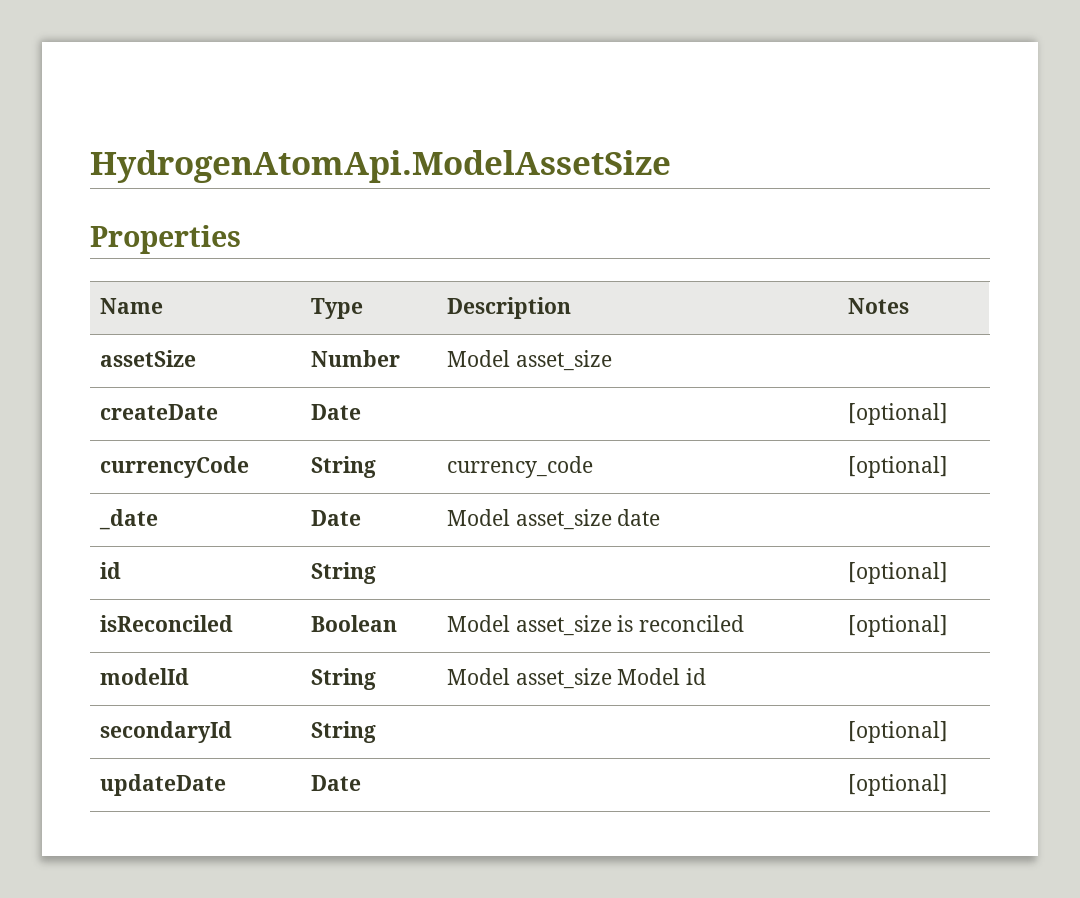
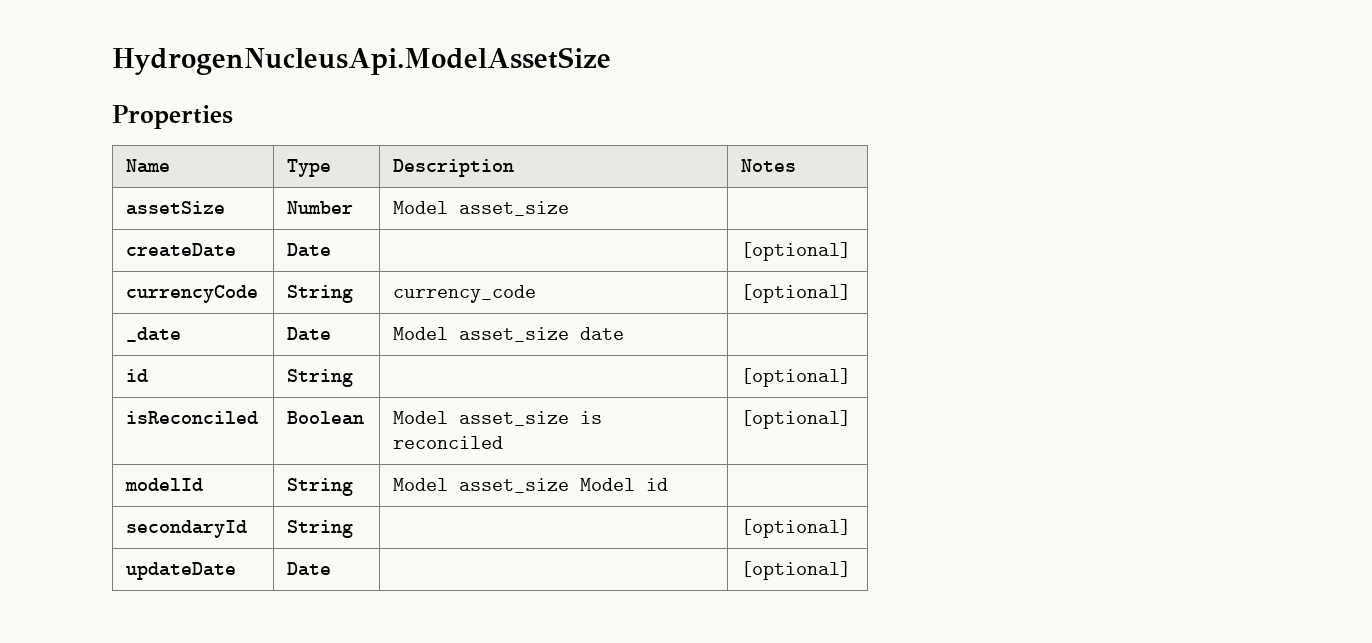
- HydrogenAtomApi.ModelAssetSize
+ HydrogenNucleusApi.ModelAssetSize

